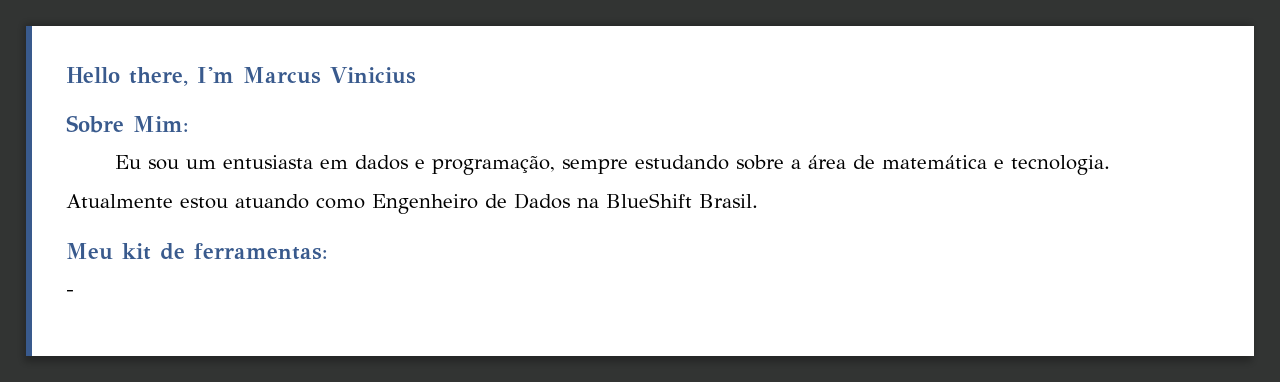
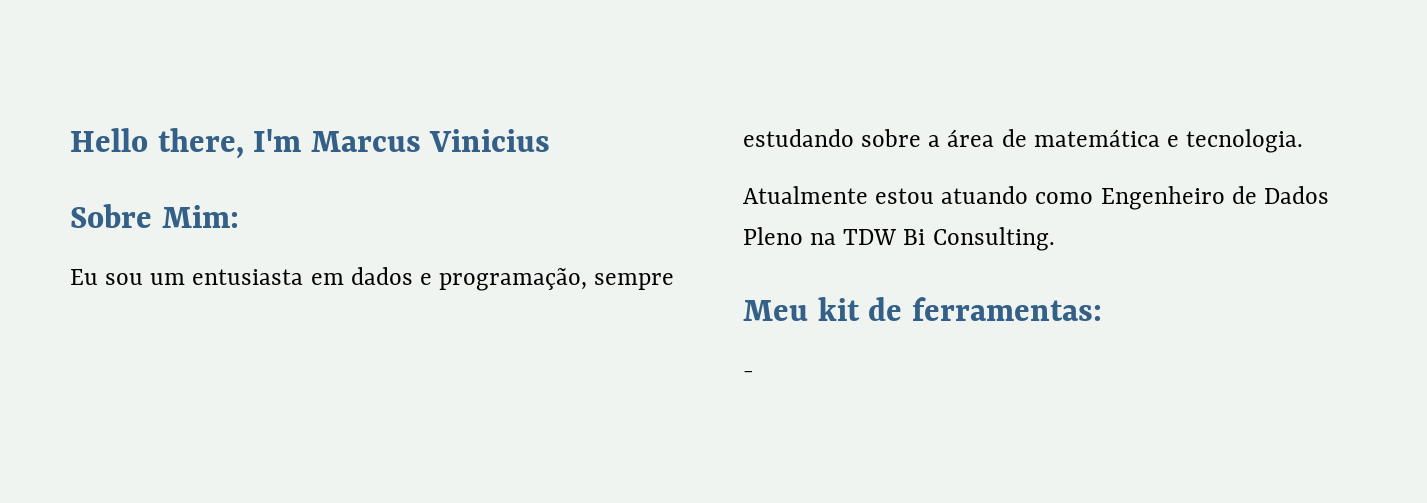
- Atualmente estou atuando como Engenheiro de Dados na BlueShift Brasil.
+ Atualmente estou atuando como Engenheiro de Dados Pleno na TDW Bi Consulting.

